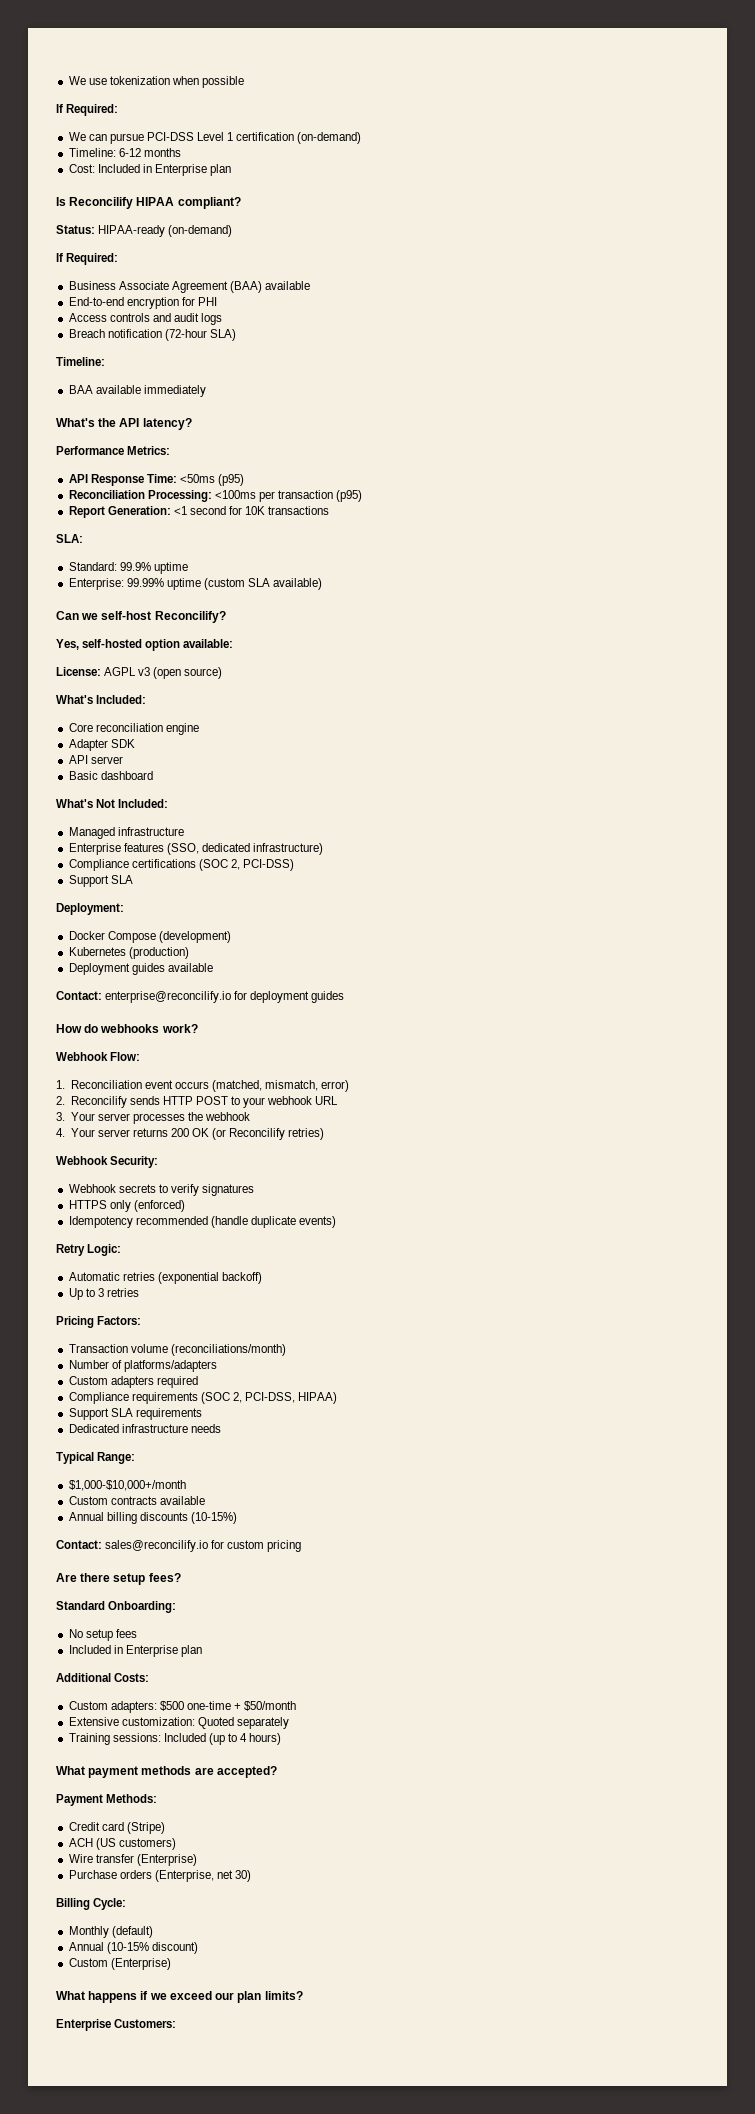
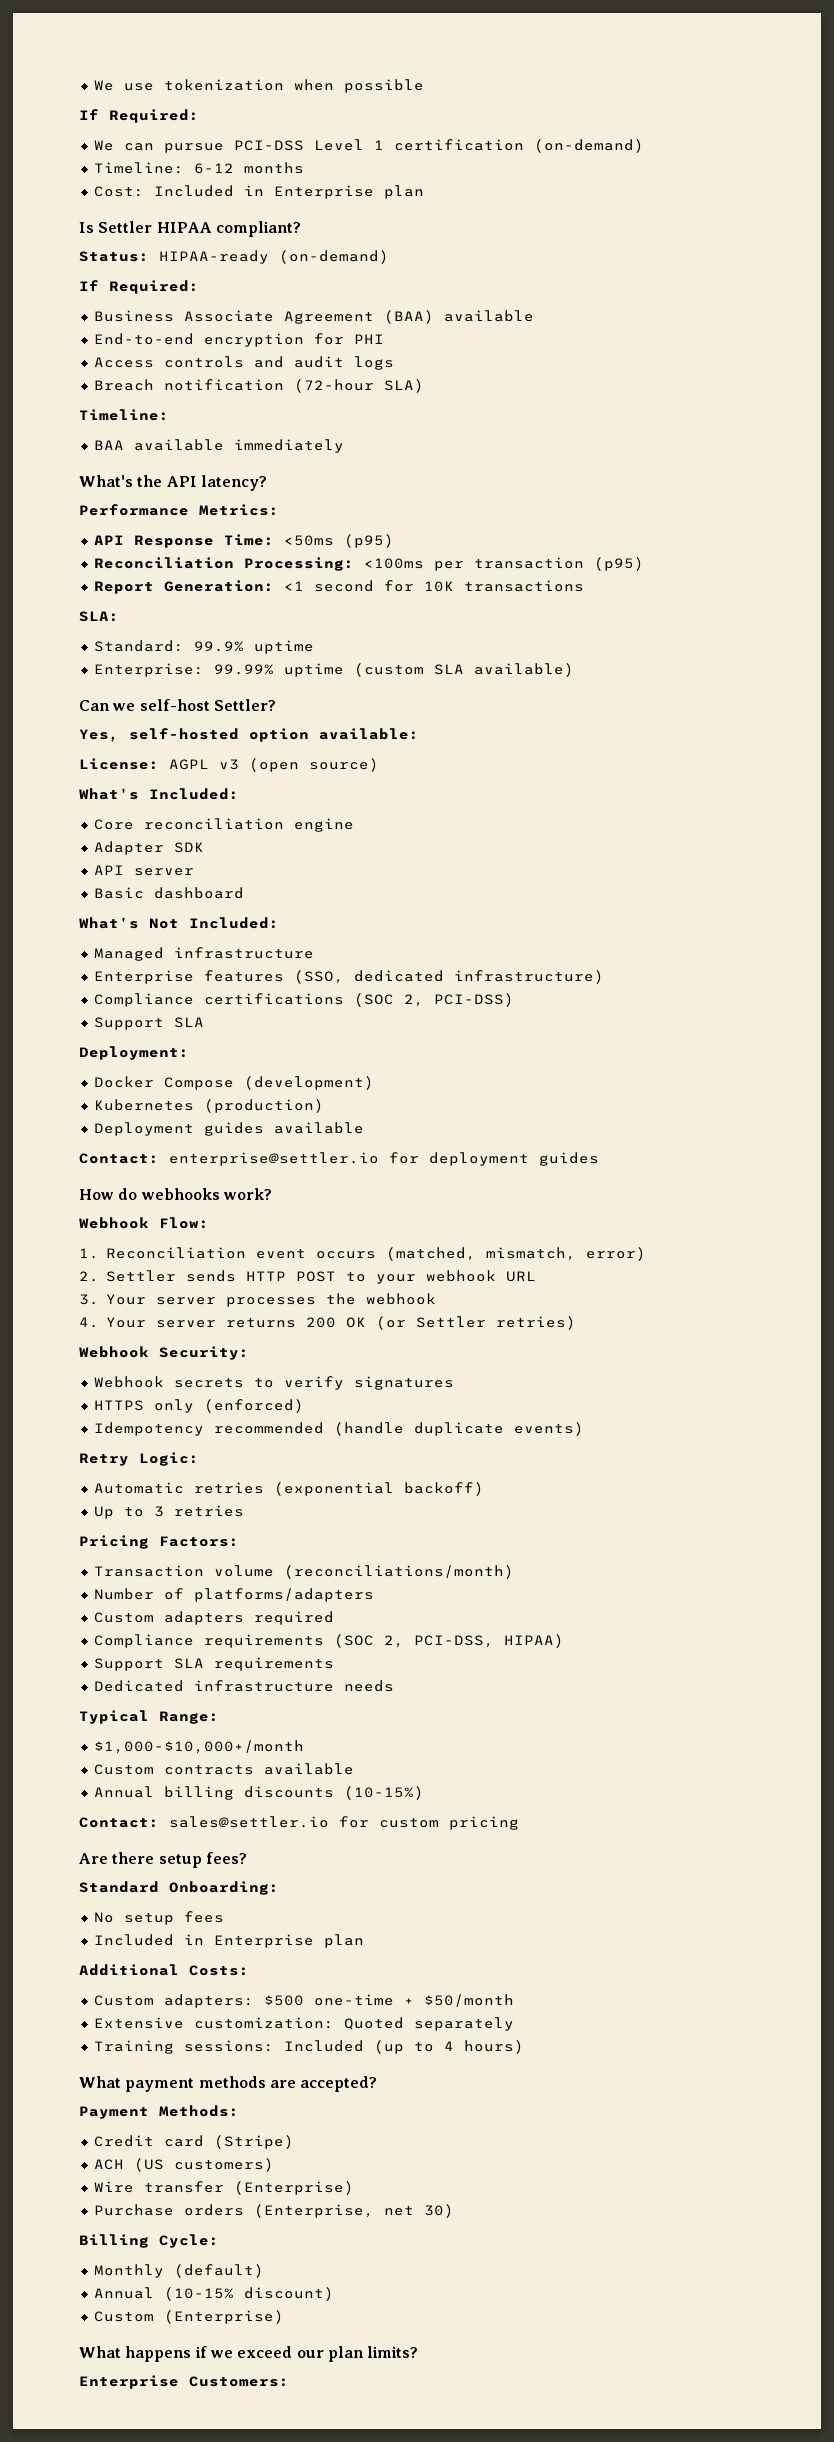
- Is Reconcilify HIPAA compliant?
+ Is Settler HIPAA compliant?
- Can we self-host Reconcilify?
+ Can we self-host Settler?
- Contact: enterprise@reconcilify.io for deployment guides
+ Contact: enterprise@settler.io for deployment guides
- 2. Reconcilify sends HTTP POST to your webhook URL
+ 2. Settler sends HTTP POST to your webhook URL
- 4. Your server returns 200 OK (or Reconcilify retries)
+ 4. Your server returns 200 OK (or Settler retries)
- Contact: sales@reconcilify.io for custom pricing
+ Contact: sales@settler.io for custom pricing

